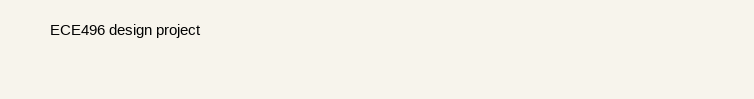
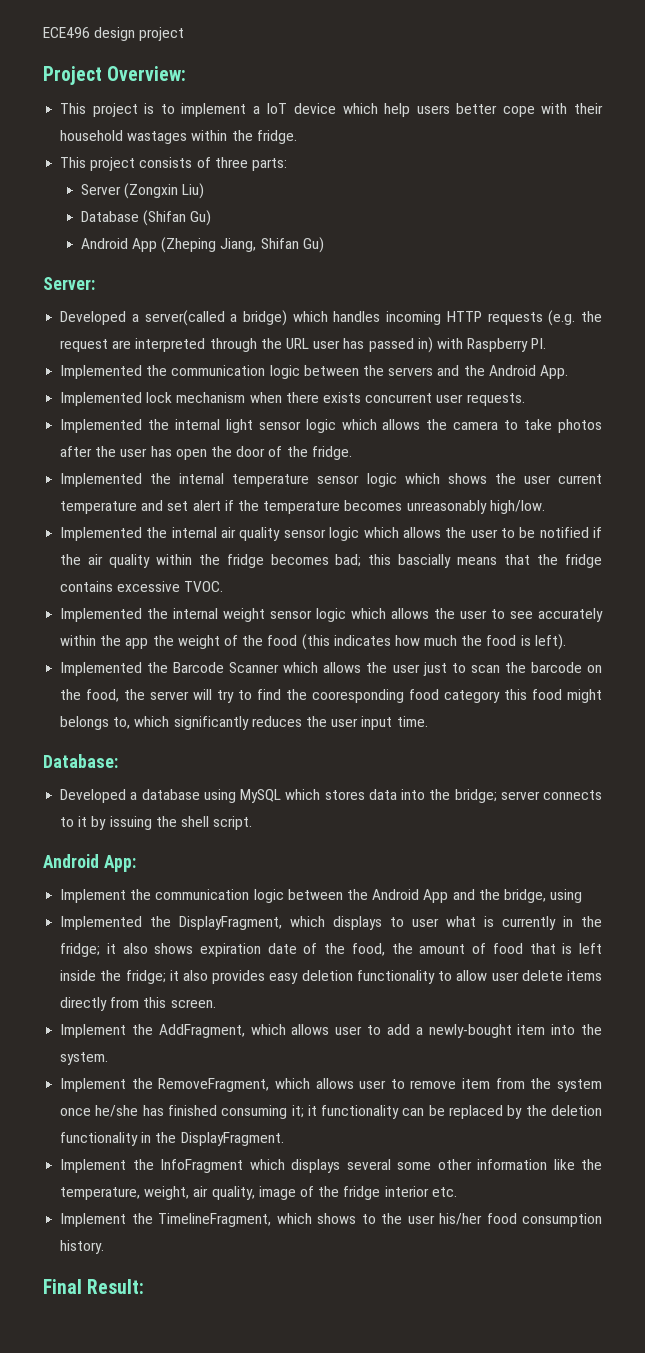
+ Project Overview:
+ This project is to implement a IoT device which help users better cope with their household wastages within the fridge.
+ This project consists of three parts:
+ Server (Zongxin Liu)
+ Database (Shifan Gu)
+ Android App (Zheping Jiang, Shifan Gu)
+ Server:
+ Developed a server(called a bridge) which handles incoming HTTP requests (e.g. the request are interpreted through the URL user has passed in) with Raspberry PI.
+ Implemented the communication logic between the servers and the Android App.
+ Implemented lock mechanism when there exists concurrent user requests.
+ Implemented the internal light sensor logic which allows the camera to take photos after the user has open the door of the fridge.
+ Implemented the internal temperature sensor logic which shows the user current temperature and set alert if the temperature becomes unreasonably high/low.
+ Implemented the internal air quality sensor logic which allows the user to be notified if the air quality within the fridge becomes bad; this bascially means that the fridge contains excessive TVOC.
+ Implemented the internal weight sensor logic which allows the user to see accurately within the app the weight of the food (this indicates how much the food is left).
+ Implemented the Barcode Scanner which allows the user just to scan the barcode on the food, the server will try to find the cooresponding food category this food might belongs to, which significantly reduces the user input time.
+ Database:
+ Developed a database using MySQL which stores data into the bridge; server connects to it by issuing the shell script.
+ Android App:
+ Implement the communication logic between the Android App and the bridge, using
+ Implemented the DisplayFragment, which displays to user what is currently in the fridge; it also shows expiration date of the food, the amount of food that is left inside the fridge; it also provides easy deletion functionality to allow user delete items directly from this screen.
+ Implement the AddFragment, which allows user to add a newly-bought item into the system.
+ Implement the RemoveFragment, which allows user to remove item from the system once he/she has finished consuming it; it functionality can be replaced by the deletion functionality in the DisplayFragment.
+ Implement the InfoFragment which displays several some other information like the temperature, weight, air quality, image of the fridge interior etc.
+ Implement the TimelineFragment, which shows to the user his/her food consumption history.
+ Final Result:

